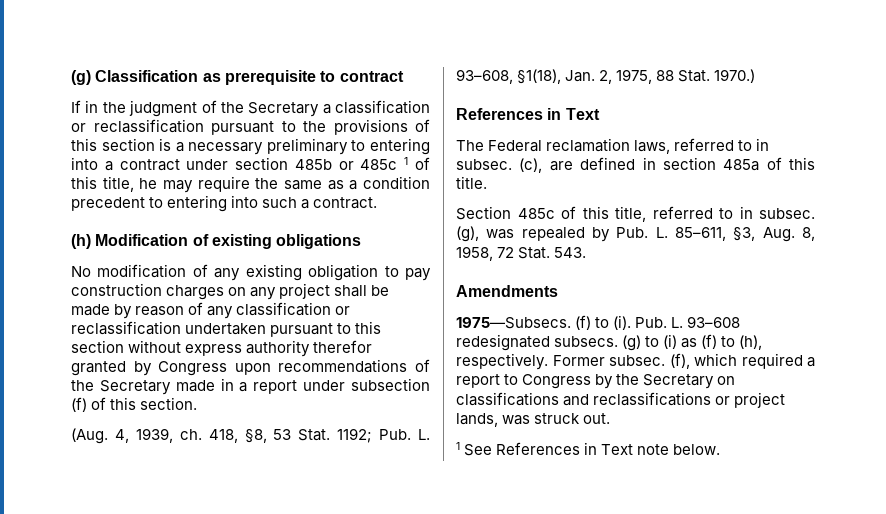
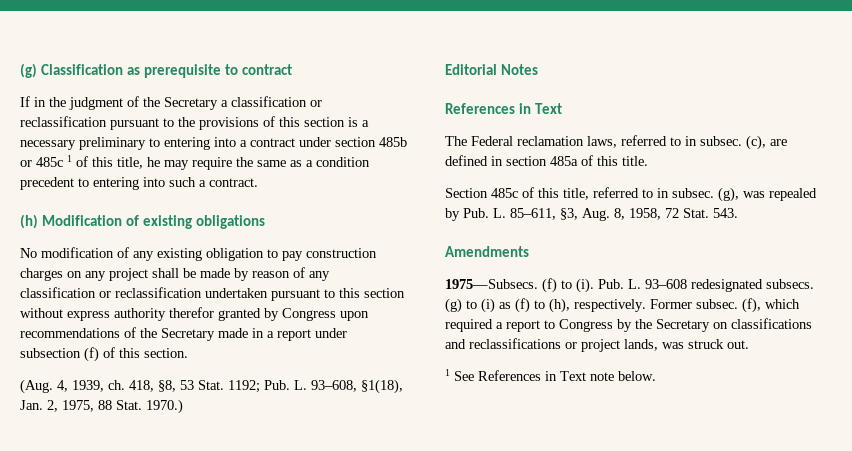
+ Editorial Notes

